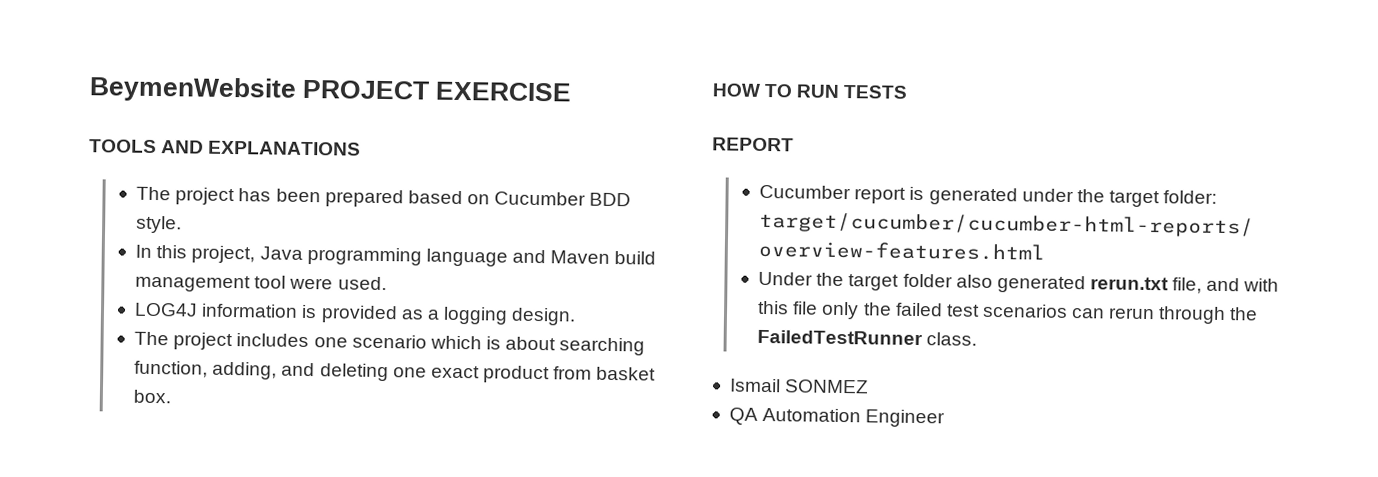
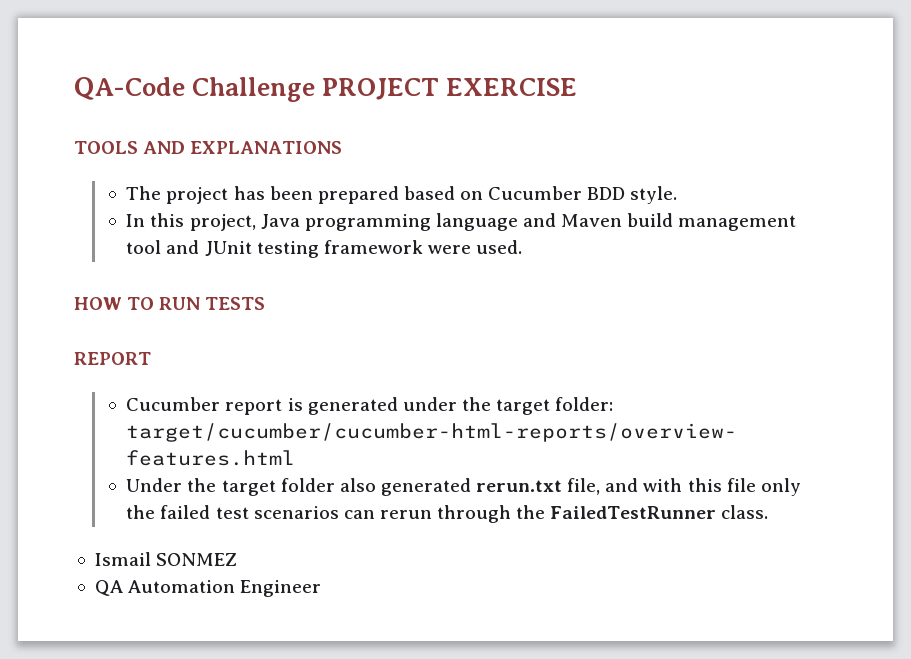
- BeymenWebsite PROJECT EXERCISE
+ QA-Code Challenge PROJECT EXERCISE
- In this project, Java programming language and Maven build management tool were used.
- LOG4J information is provided as a logging design.
- The project includes one scenario which is about searching function, adding, and deleting one exact product from basket box.
+ In this project, Java programming language and Maven build management tool and JUnit testing framework were used.

